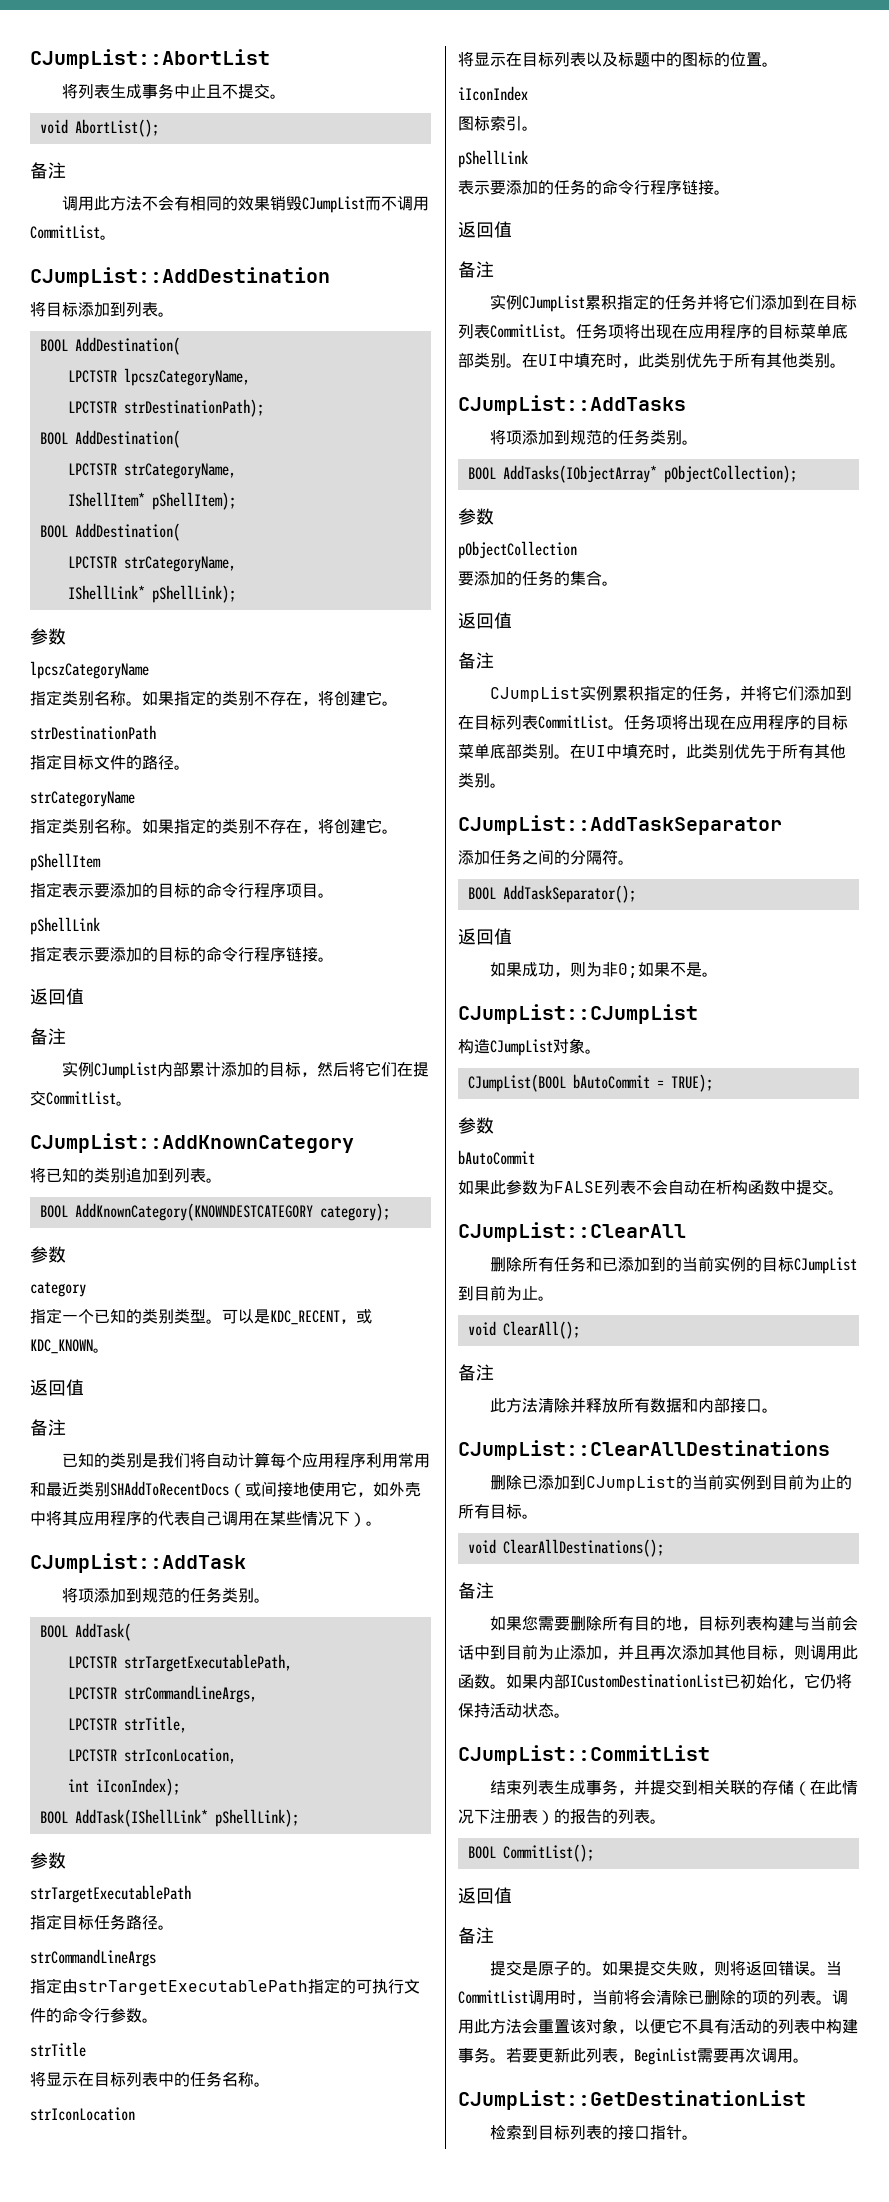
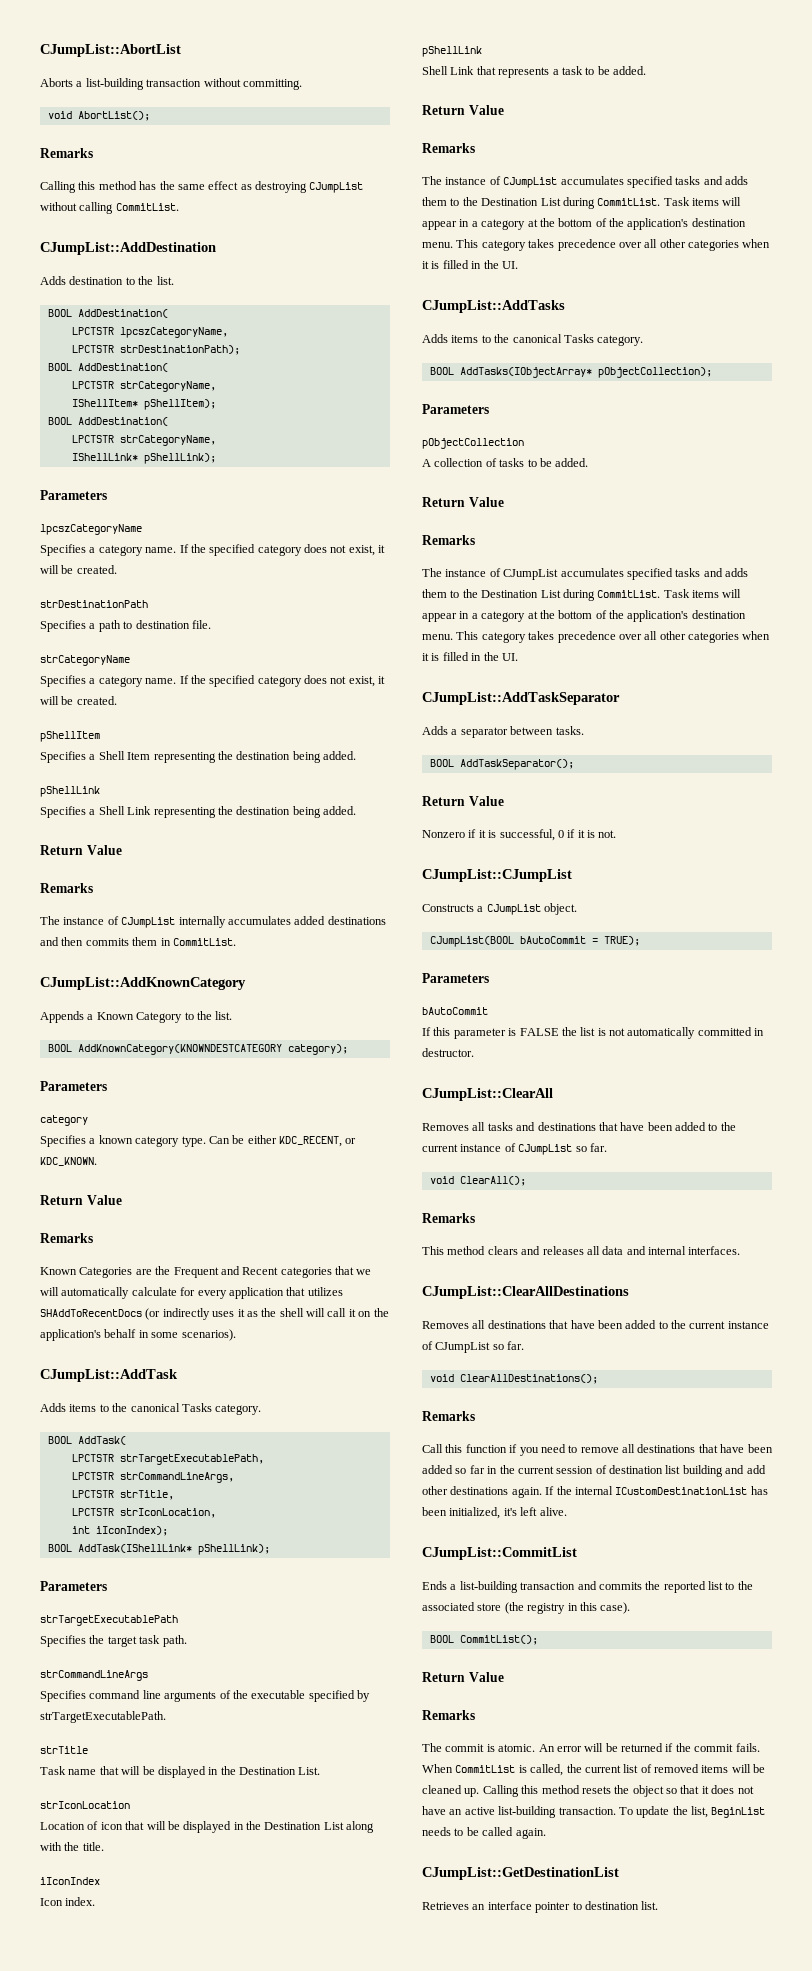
- 将列表生成事务中止且不提交。
+ Aborts a list-building transaction without committing.
  void AbortList();
- 备注
- 调用此方法不会有相同的效果销毁CJumpList而不调用CommitList。
+ Remarks
+ Calling this method has the same effect as destroying CJumpList without calling CommitList.
  CJumpList::AddDestination
- 将目标添加到列表。
+ Adds destination to the list.
  IShellLink* pShellLink);
- 参数
+ Parameters
  lpcszCategoryName
- 指定类别名称。如果指定的类别不存在，将创建它。
+ Specifies a category name. If the specified category does not exist, it will be created.
  strDestinationPath
- 指定目标文件的路径。
+ Specifies a path to destination file.
  strCategoryName
- 指定类别名称。如果指定的类别不存在，将创建它。
+ Specifies a category name. If the specified category does not exist, it will be created.
  pShellItem
- 指定表示要添加的目标的命令行程序项目。
+ Specifies a Shell Item representing the destination being added.
  pShellLink
- 指定表示要添加的目标的命令行程序链接。
- 返回值
- 备注
- 实例CJumpList内部累计添加的目标，然后将它们在提交CommitList。
+ Specifies a Shell Link representing the destination being added.
+ Return Value
+ Remarks
+ The instance of CJumpList internally accumulates added destinations and then commits them in CommitList.
  CJumpList::AddKnownCategory
- 将已知的类别追加到列表。
+ Appends a Known Category to the list.
  BOOL AddKnownCategory(KNOWNDESTCATEGORY category);
- 参数
+ Parameters
- 指定一个已知的类别类型。可以是KDC_RECENT，或KDC_KNOWN。
- 返回值
- 备注
- 已知的类别是我们将自动计算每个应用程序利用常用和最近类别SHAddToRecentDocs（或间接地使用它，如外壳中将其应用程序的代表自己调用在某些情况下）。
+ Specifies a known category type. Can be either KDC_RECENT, or KDC_KNOWN.
+ Return Value
+ Remarks
+ Known Categories are the Frequent and Recent categories that we will automatically calculate for every application that utilizes SHAddToRecentDocs (or indirectly uses it as the shell will call it on the application's behalf in some scenarios).
  CJumpList::AddTask
- 将项添加到规范的任务类别。
+ Adds items to the canonical Tasks category.
  BOOL AddTask(IShellLink* pShellLink);
- 参数
+ Parameters
- 指定目标任务路径。
+ Specifies the target task path.
  strCommandLineArgs
- 指定由strTargetExecutablePath指定的可执行文件的命令行参数。
+ Specifies command line arguments of the executable specified by strTargetExecutablePath.
  strTitle
- 将显示在目标列表中的任务名称。
+ Task name that will be displayed in the Destination List.
  strIconLocation
- 将显示在目标列表以及标题中的图标的位置。
+ Location of icon that will be displayed in the Destination List along with the title.
- 图标索引。
+ Icon index.
  pShellLink
- 表示要添加的任务的命令行程序链接。
- 返回值
- 备注
- 实例CJumpList累积指定的任务并将它们添加到在目标列表CommitList。任务项将出现在应用程序的目标菜单底部类别。在UI中填充时，此类别优先于所有其他类别。
+ Shell Link that represents a task to be added.
+ Return Value
+ Remarks
+ The instance of CJumpList accumulates specified tasks and adds them to the Destination List during CommitList. Task items will appear in a category at the bottom of the application's destination menu. This category takes precedence over all other categories when it is filled in the UI.
  CJumpList::AddTasks
- 将项添加到规范的任务类别。
+ Adds items to the canonical Tasks category.
  BOOL AddTasks(IObjectArray* pObjectCollection);
- 参数
+ Parameters
- 要添加的任务的集合。
- 返回值
- 备注
- CJumpList实例累积指定的任务，并将它们添加到在目标列表CommitList。任务项将出现在应用程序的目标菜单底部类别。在UI中填充时，此类别优先于所有其他类别。
+ A collection of tasks to be added.
+ Return Value
+ Remarks
+ The instance of CJumpList accumulates specified tasks and adds them to the Destination List during CommitList. Task items will appear in a category at the bottom of the application's destination menu. This category takes precedence over all other categories when it is filled in the UI.
  CJumpList::AddTaskSeparator
- 添加任务之间的分隔符。
+ Adds a separator between tasks.
  BOOL AddTaskSeparator();
- 返回值
- 如果成功，则为非0;如果不是。
+ Return Value
+ Nonzero if it is successful, 0 if it is not.
  CJumpList::CJumpList
- 构造CJumpList对象。
+ Constructs a CJumpList object.
  CJumpList(BOOL bAutoCommit = TRUE);
- 参数
+ Parameters
- 如果此参数为FALSE列表不会自动在析构函数中提交。
+ If this parameter is FALSE the list is not automatically committed in destructor.
  CJumpList::ClearAll
- 删除所有任务和已添加到的当前实例的目标CJumpList到目前为止。
+ Removes all tasks and destinations that have been added to the current instance of CJumpList so far.
  void ClearAll();
- 备注
- 此方法清除并释放所有数据和内部接口。
+ Remarks
+ This method clears and releases all data and internal interfaces.
  CJumpList::ClearAllDestinations
- 删除已添加到CJumpList的当前实例到目前为止的所有目标。
+ Removes all destinations that have been added to the current instance of CJumpList so far.
  void ClearAllDestinations();
- 备注
- 如果您需要删除所有目的地，目标列表构建与当前会话中到目前为止添加，并且再次添加其他目标，则调用此函数。如果内部ICustomDestinationList已初始化，它仍将保持活动状态。
+ Remarks
+ Call this function if you need to remove all destinations that have been added so far in the current session of destination list building and add other destinations again. If the internal ICustomDestinationList has been initialized, it's left alive.
  CJumpList::CommitList
- 结束列表生成事务，并提交到相关联的存储（在此情况下注册表）的报告的列表。
+ Ends a list-building transaction and commits the reported list to the associated store (the registry in this case).
  BOOL CommitList();
- 返回值
- 备注
- 提交是原子的。如果提交失败，则将返回错误。当CommitList调用时，当前将会清除已删除的项的列表。调用此方法会重置该对象，以便它不具有活动的列表中构建事务。若要更新此列表，BeginList需要再次调用。
+ Return Value
+ Remarks
+ The commit is atomic. An error will be returned if the commit fails. When CommitList is called, the current list of removed items will be cleaned up. Calling this method resets the object so that it does not have an active list-building transaction. To update the list, BeginList needs to be called again.
  CJumpList::GetDestinationList
- 检索到目标列表的接口指针。
+ Retrieves an interface pointer to destination list.

